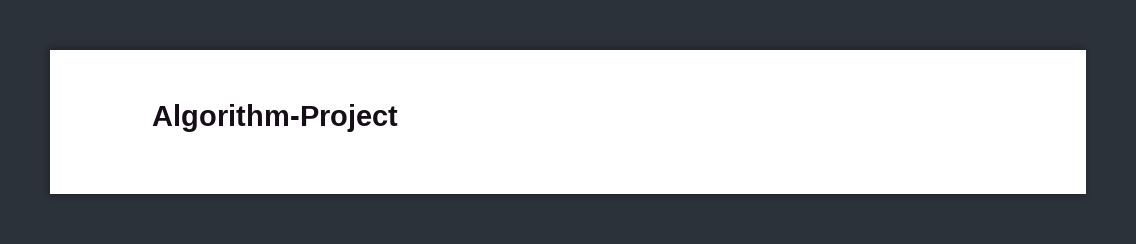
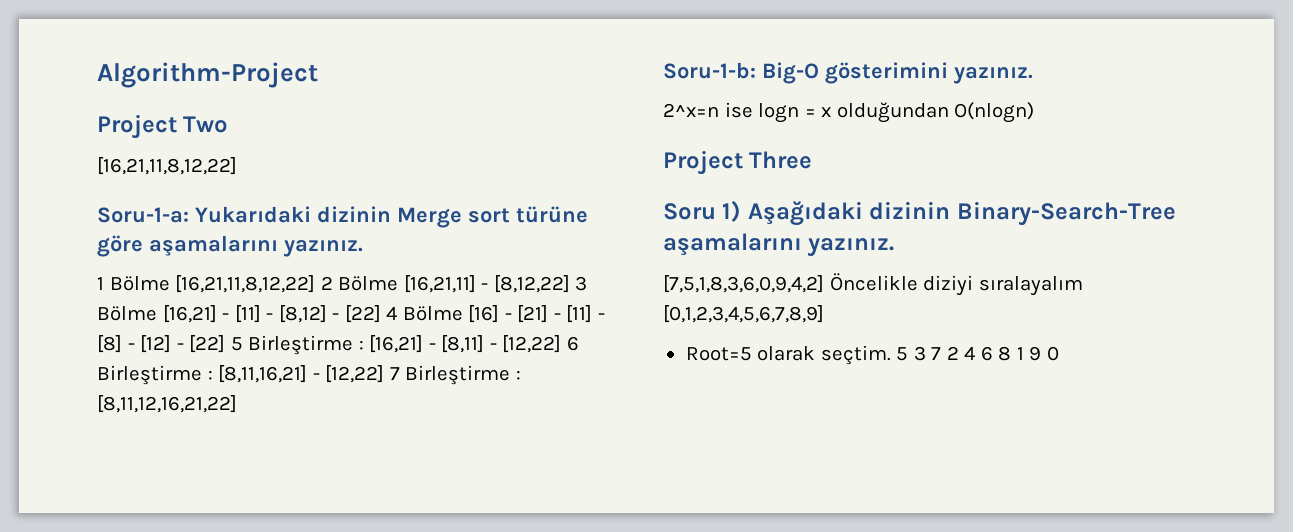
+ Project Two
+ [16,21,11,8,12,22]
+ Soru-1-a: Yukarıdaki dizinin Merge sort türüne göre aşamalarını yazınız.
+ 1 Bölme [16,21,11,8,12,22] 2 Bölme [16,21,11] - [8,12,22] 3 Bölme [16,21] - [11] - [8,12] - [22] 4 Bölme [16] - [21] - [11] - [8] - [12] - [22] 5 Birleştirme : [16,21] - [8,11] - [12,22] 6 Birleştirme : [8,11,16,21] - [12,22] 7 Birleştirme : [8,11,12,16,21,22]
+ Soru-1-b: Big-O gösterimini yazınız.
+ 2^x=n ise logn = x olduğundan O(nlogn)
+ Project Three
+ Soru 1) Aşağıdaki dizinin Binary-Search-Tree aşamalarını yazınız.
+ [7,5,1,8,3,6,0,9,4,2] Öncelikle diziyi sıralayalım [0,1,2,3,4,5,6,7,8,9]
+ Root=5 olarak seçtim. 5 3 7 2 4 6 8 1 9 0

